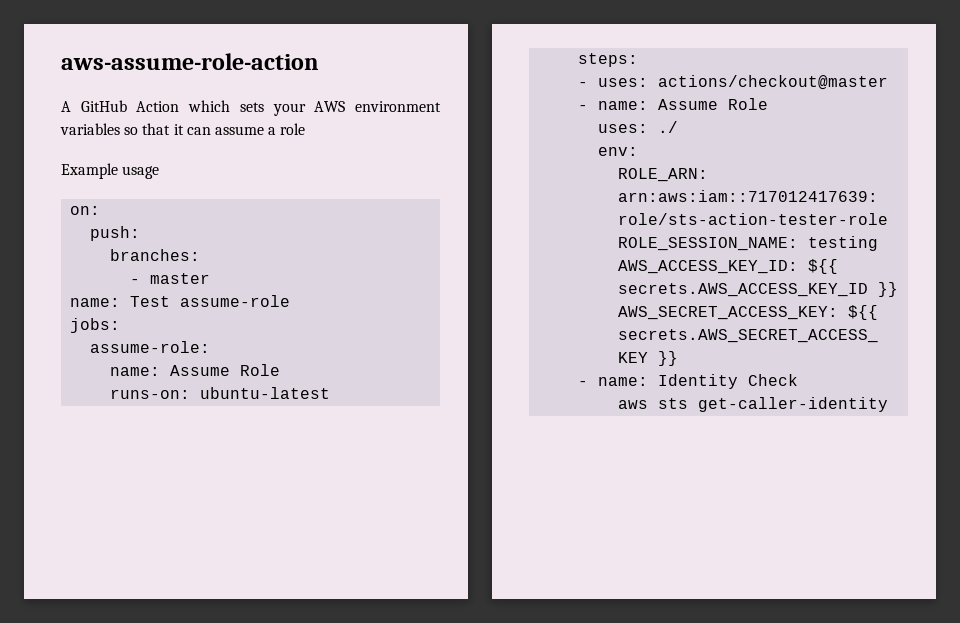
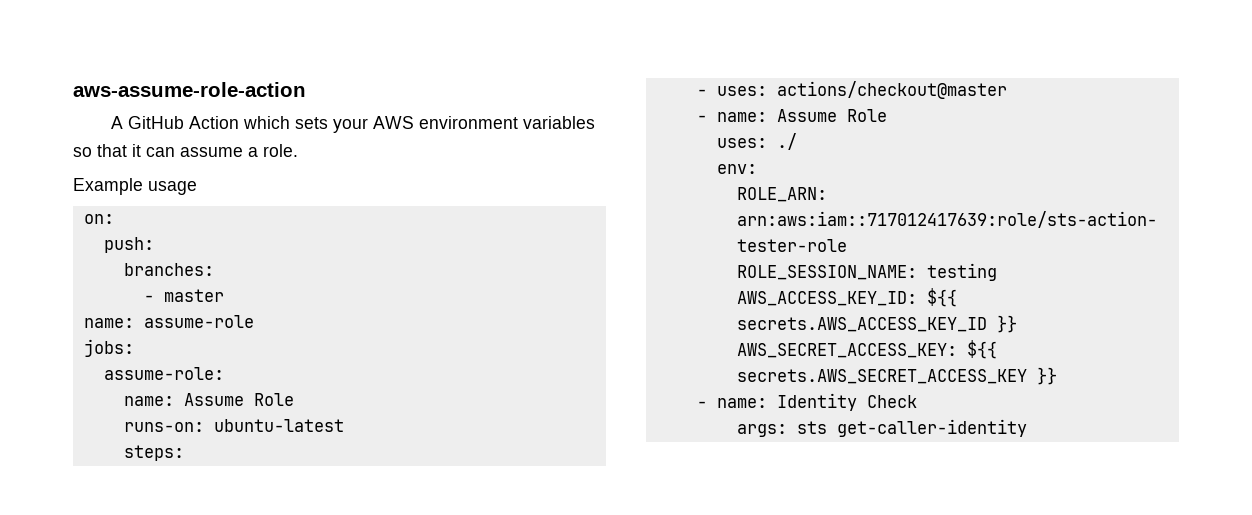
- A GitHub Action which sets your AWS environment variables so that it can assume a role
+ A GitHub Action which sets your AWS environment variables so that it can assume a role.
- name: Test assume-role
+ name: assume-role
- aws sts get-caller-identity
+ args: sts get-caller-identity

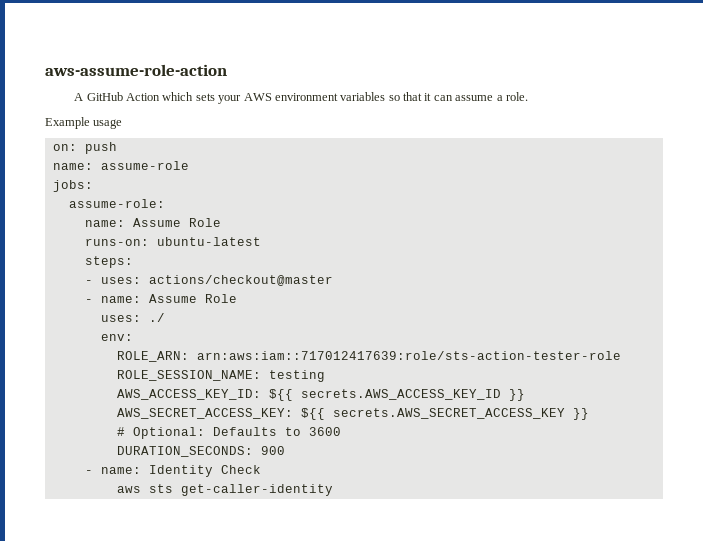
- on:
- push:
- branches:
- - master
+ on: push
+ # Optional: Defaults to 3600
+ DURATION_SECONDS: 900
- args: sts get-caller-identity
+ aws sts get-caller-identity

